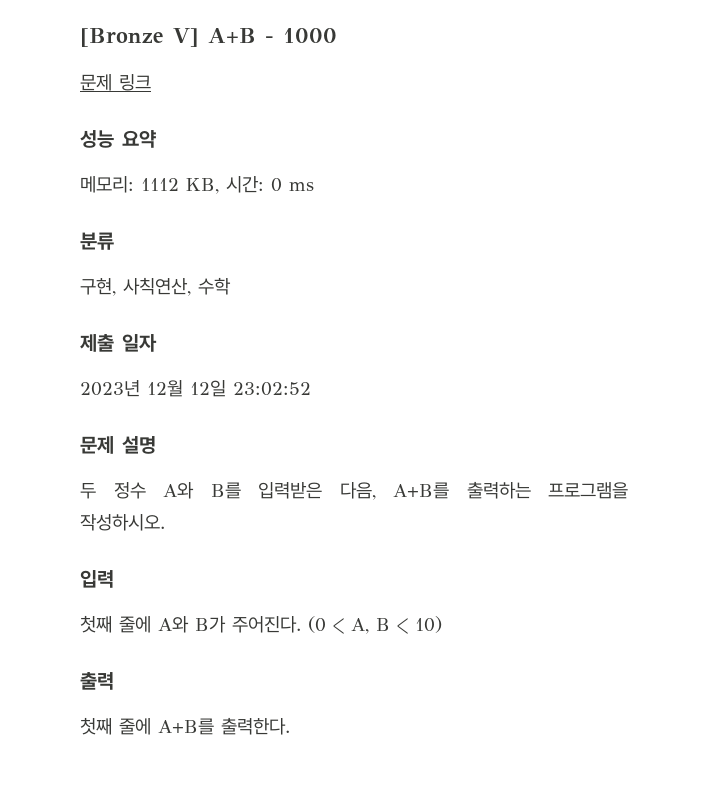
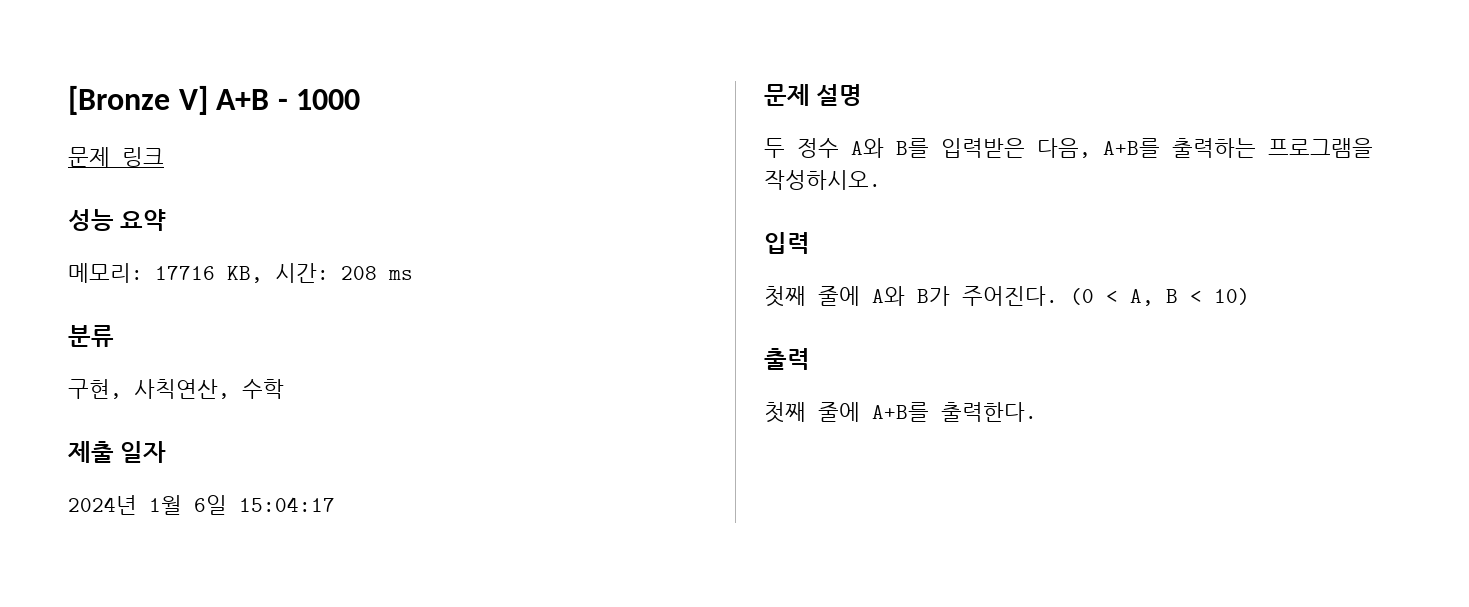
- 메모리: 1112 KB, 시간: 0 ms
+ 메모리: 17716 KB, 시간: 208 ms
- 2023년 12월 12일 23:02:52
+ 2024년 1월 6일 15:04:17

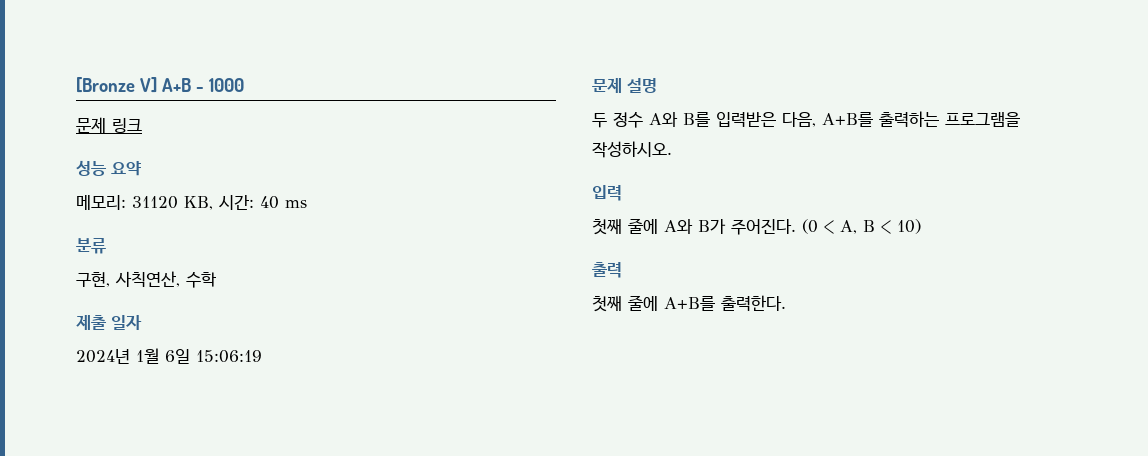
- 메모리: 17716 KB, 시간: 208 ms
+ 메모리: 31120 KB, 시간: 40 ms
- 2024년 1월 6일 15:04:17
+ 2024년 1월 6일 15:06:19

